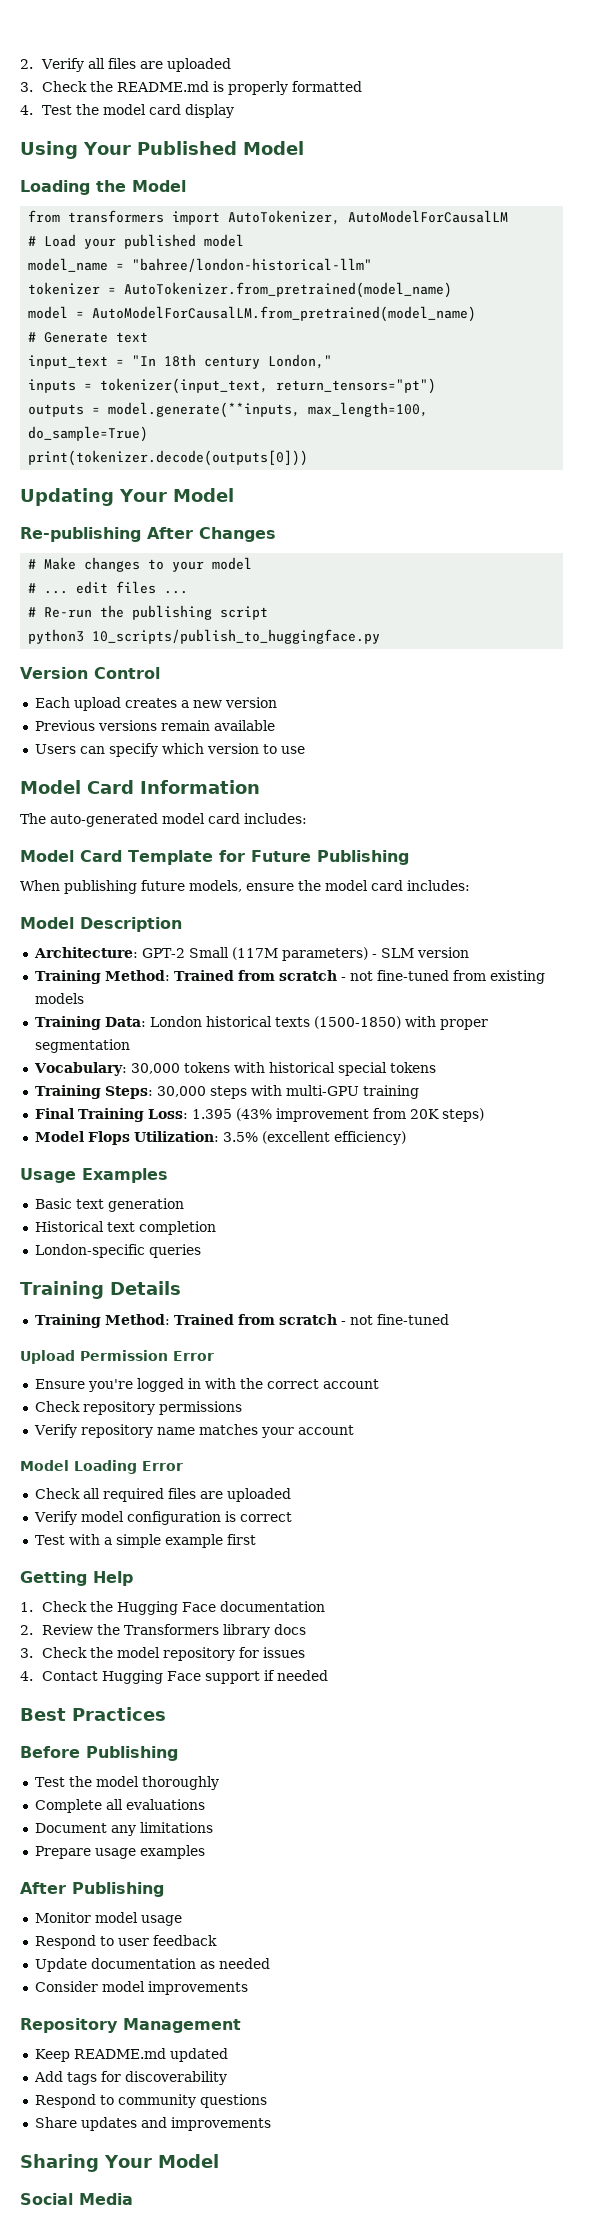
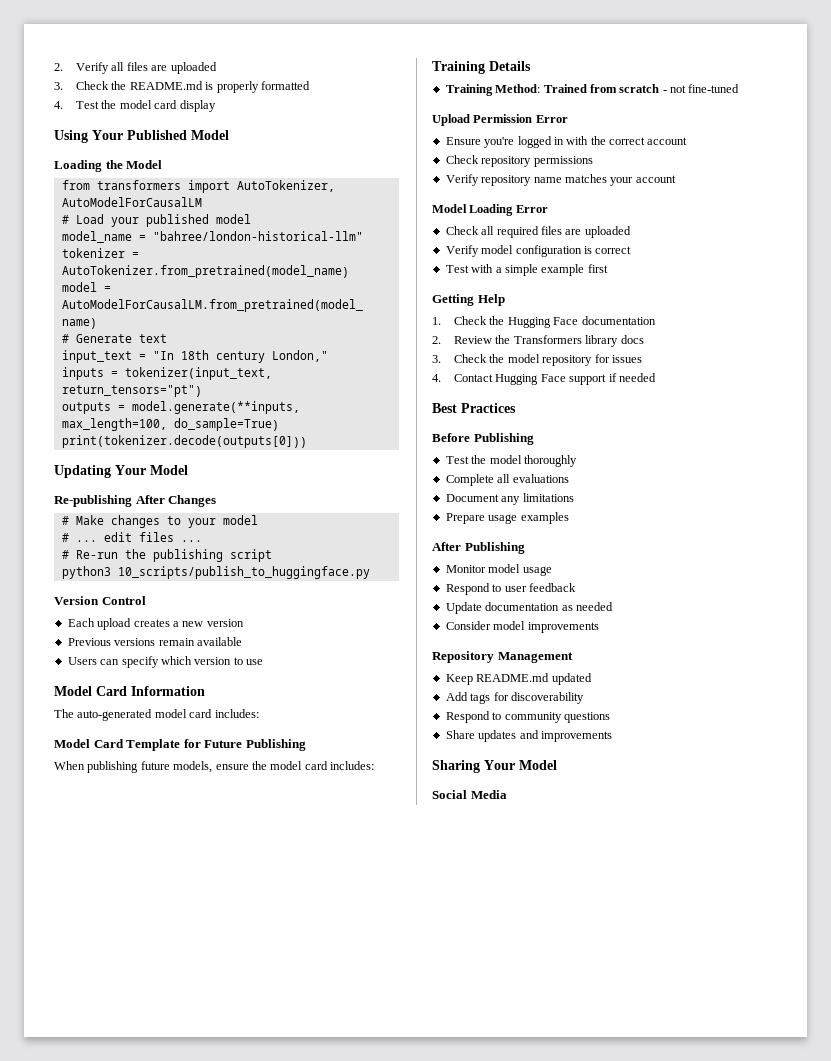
- Model Description
- Architecture: GPT-2 Small (117M parameters) - SLM version
- Training Method: Trained from scratch - not fine-tuned from existing models
- Training Data: London historical texts (1500-1850) with proper segmentation
- Vocabulary: 30,000 tokens with historical special tokens
- Training Steps: 30,000 steps with multi-GPU training
- Final Training Loss: 1.395 (43% improvement from 20K steps)
- Model Flops Utilization: 3.5% (excellent efficiency)
- Usage Examples
- Basic text generation
- Historical text completion
- London-specific queries

